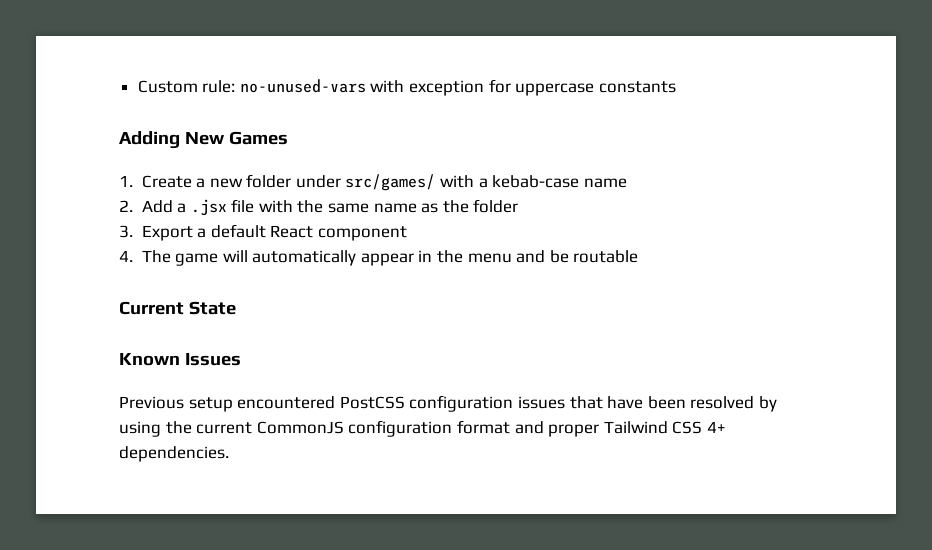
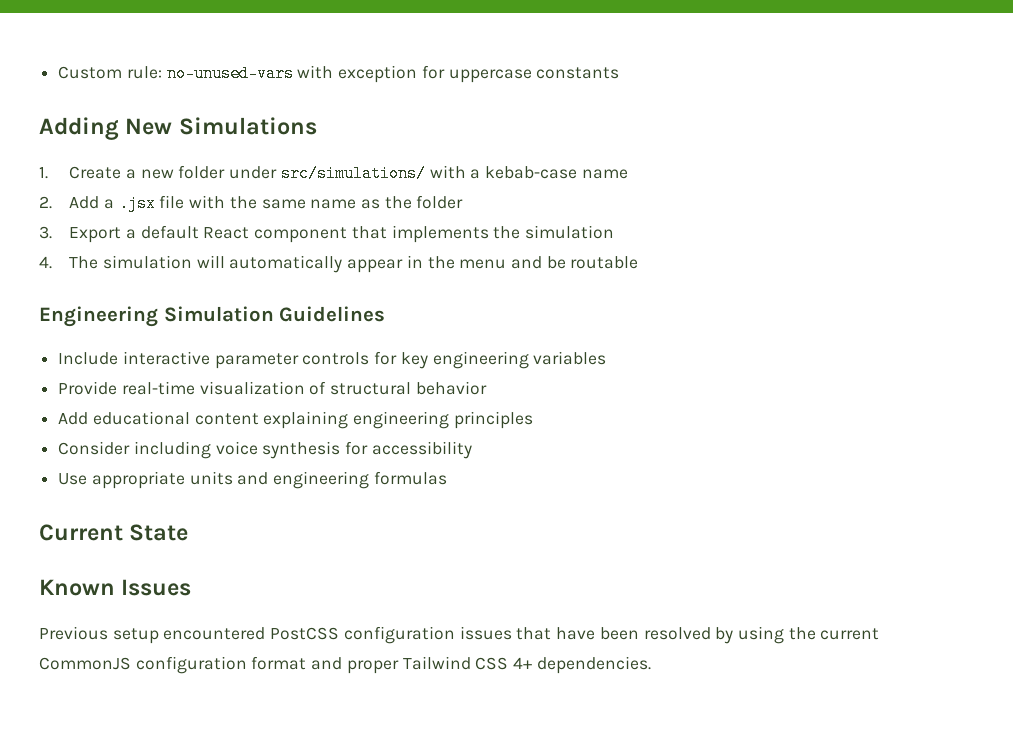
- Adding New Games
+ Adding New Simulations
- 1. Create a new folder under src/games/ with a kebab-case name
+ 1. Create a new folder under src/simulations/ with a kebab-case name
- 3. Export a default React component
+ 3. Export a default React component that implements the simulation
- 4. The game will automatically appear in the menu and be routable
+ 4. The simulation will automatically appear in the menu and be routable
+ Engineering Simulation Guidelines
+ Include interactive parameter controls for key engineering variables
+ Provide real-time visualization of structural behavior
+ Add educational content explaining engineering principles
+ Consider including voice synthesis for accessibility
+ Use appropriate units and engineering formulas

